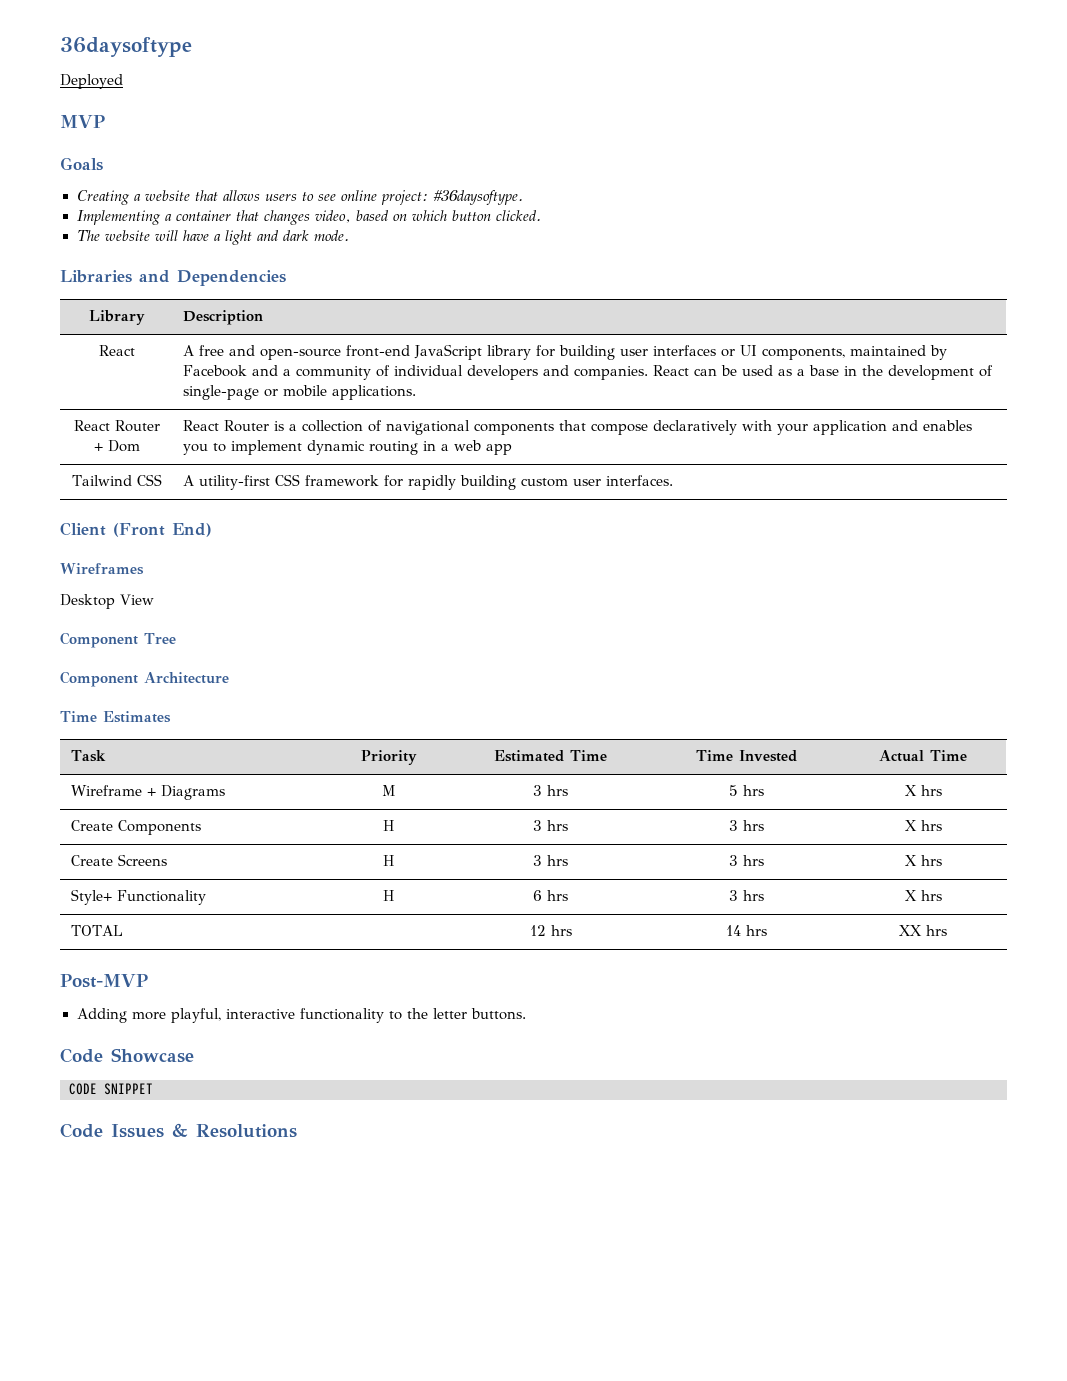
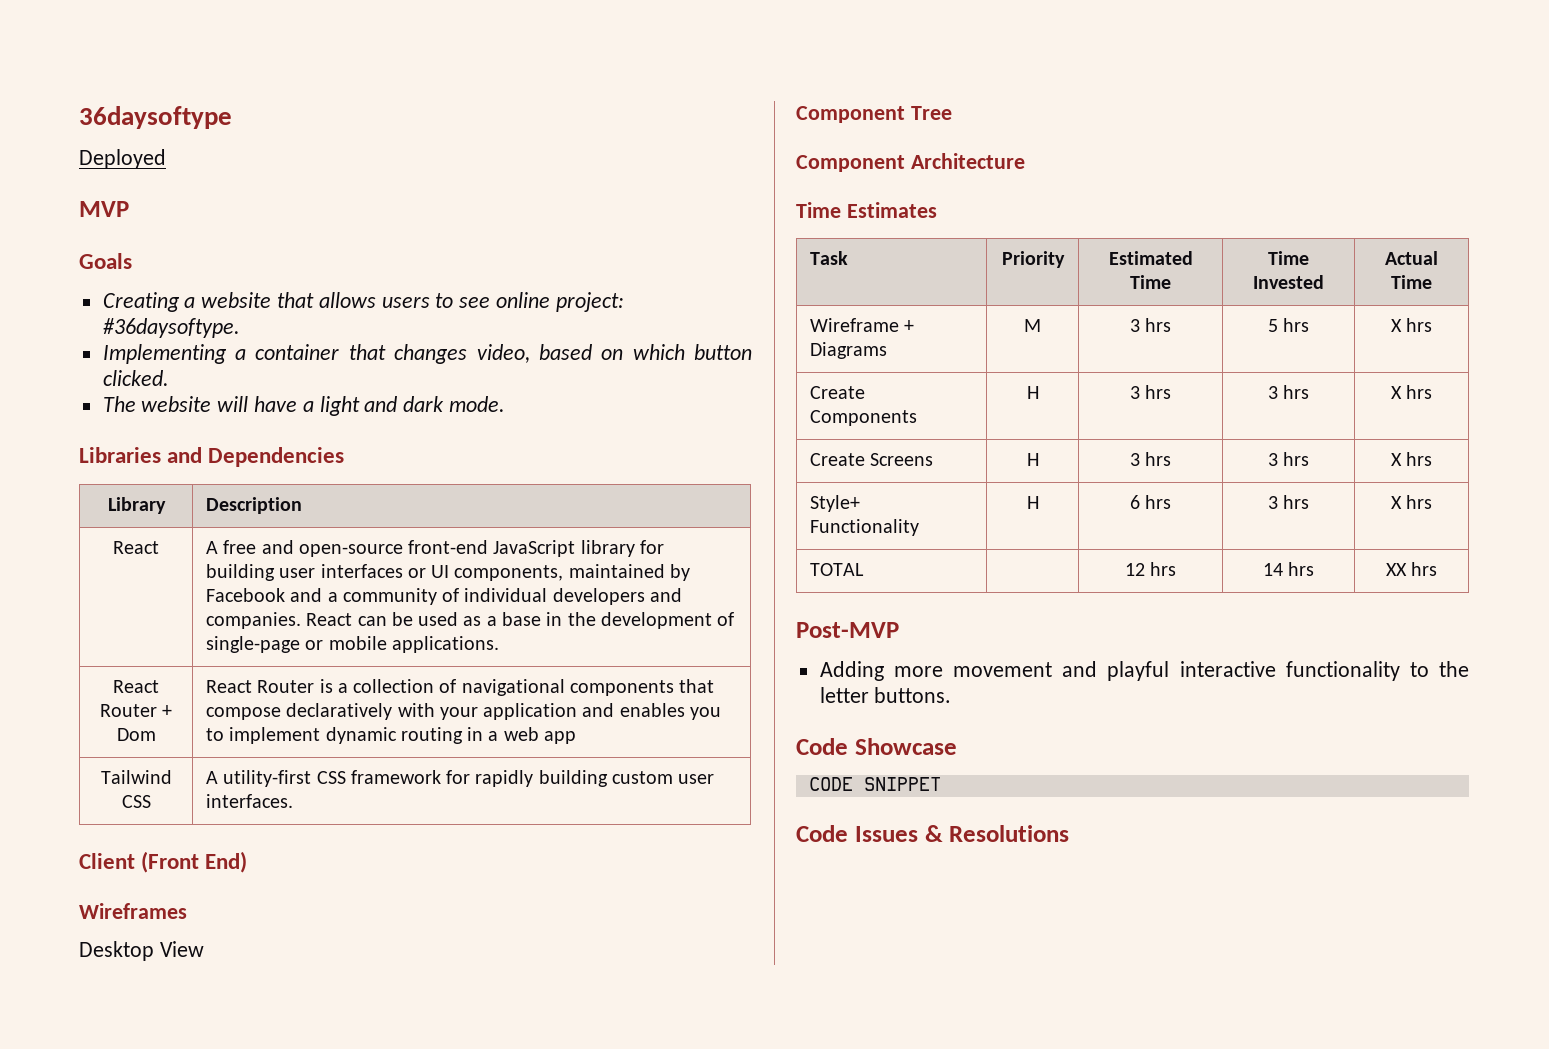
- Adding more playful, interactive functionality to the letter buttons.
+ Adding more movement and playful interactive functionality to the letter buttons.

